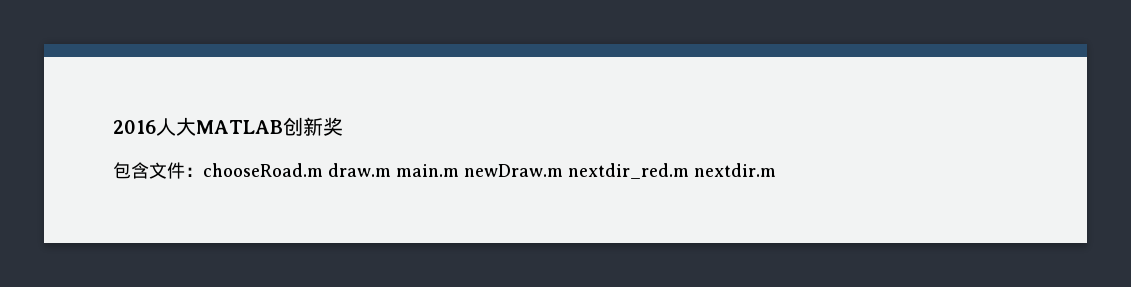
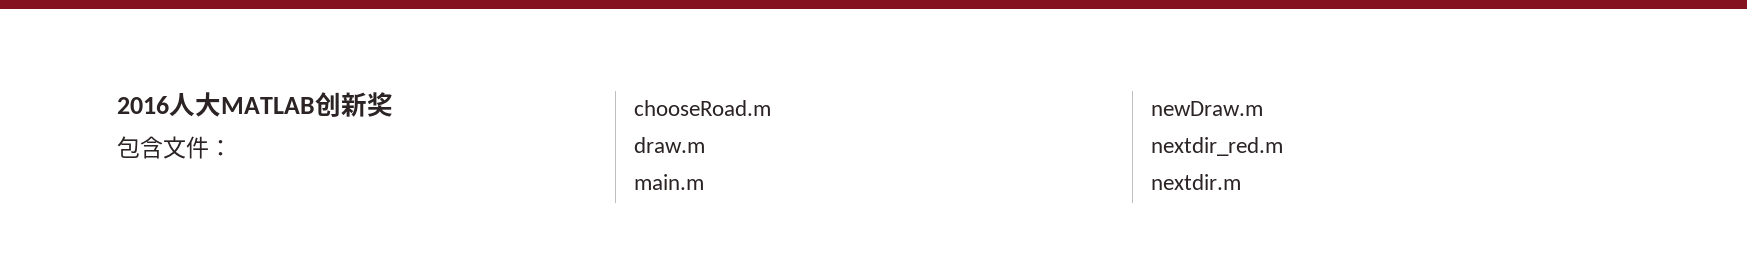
- 包含文件：chooseRoad.m draw.m main.m newDraw.m nextdir_red.m nextdir.m
+ 包含文件：
+ chooseRoad.m
+ draw.m
+ main.m
+ newDraw.m
+ nextdir_red.m
+ nextdir.m

